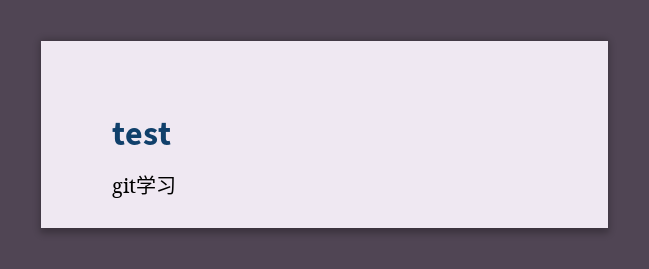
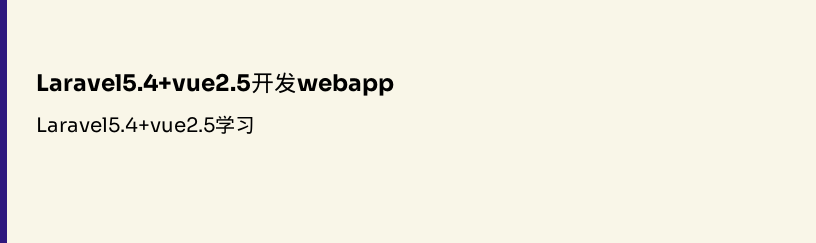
- test
- git学习
+ Laravel5.4+vue2.5开发webapp
+ Laravel5.4+vue2.5学习

